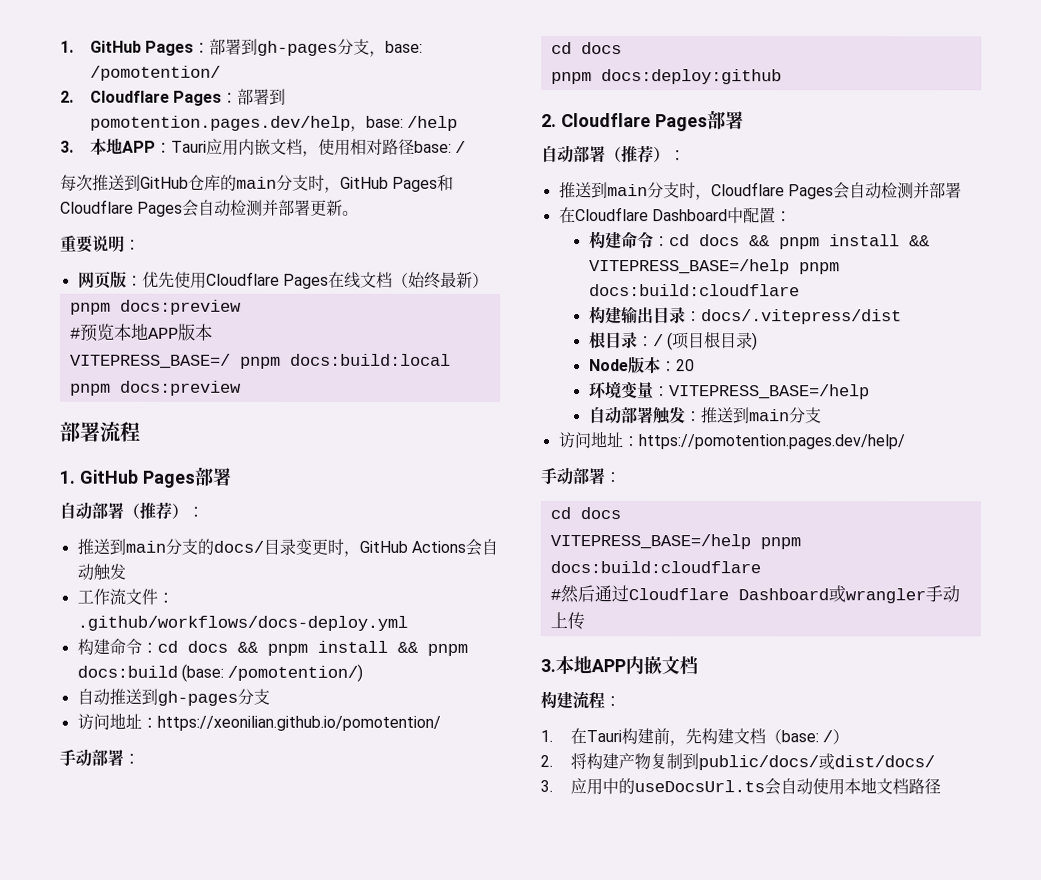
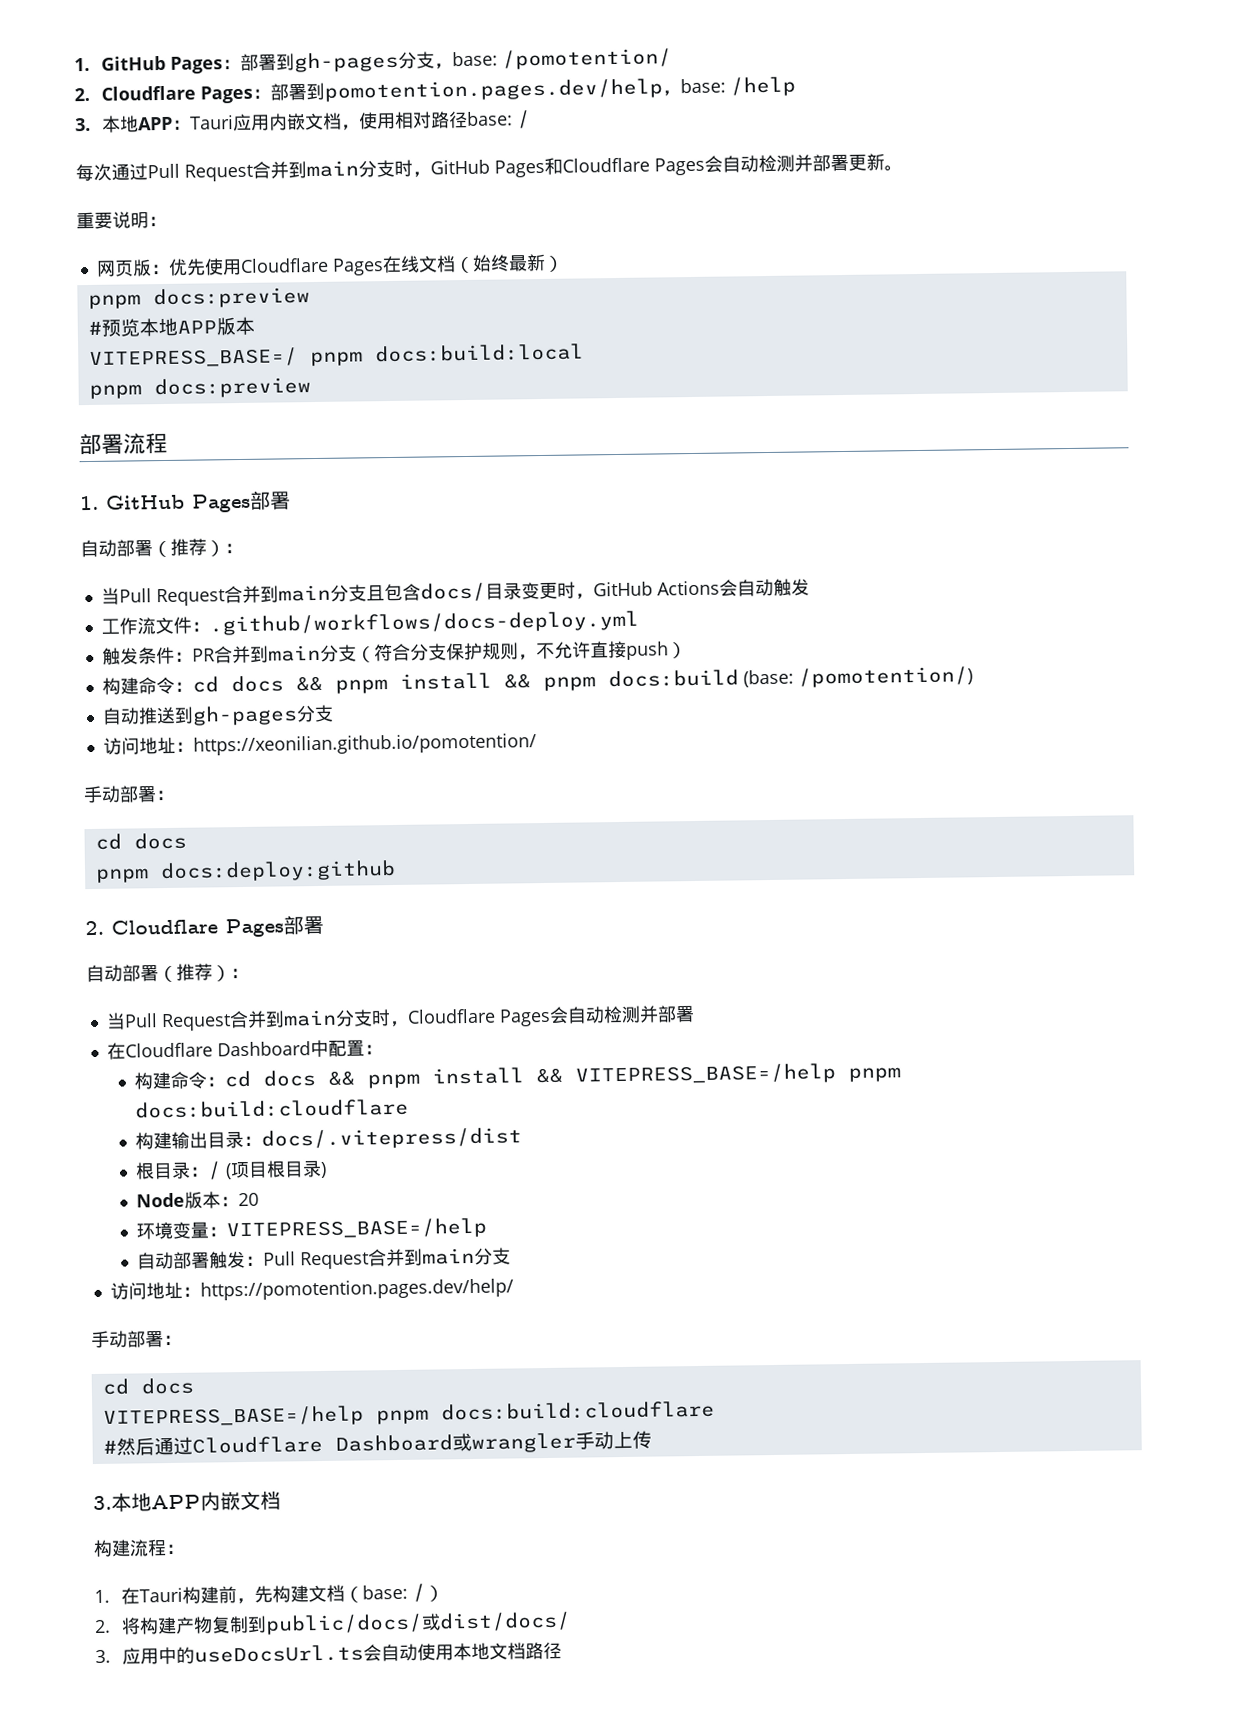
- 每次推送到GitHub仓库的main分支时，GitHub Pages和Cloudflare Pages会自动检测并部署更新。
+ 每次通过Pull Request合并到main分支时，GitHub Pages和Cloudflare Pages会自动检测并部署更新。
- 推送到main分支的docs/目录变更时，GitHub Actions会自动触发
+ 当Pull Request合并到main分支且包含docs/目录变更时，GitHub Actions会自动触发
+ 触发条件：PR合并到main分支（符合分支保护规则，不允许直接push）
- 推送到main分支时，Cloudflare Pages会自动检测并部署
+ 当Pull Request合并到main分支时，Cloudflare Pages会自动检测并部署
- 自动部署触发：推送到main分支
+ 自动部署触发：Pull Request合并到main分支

